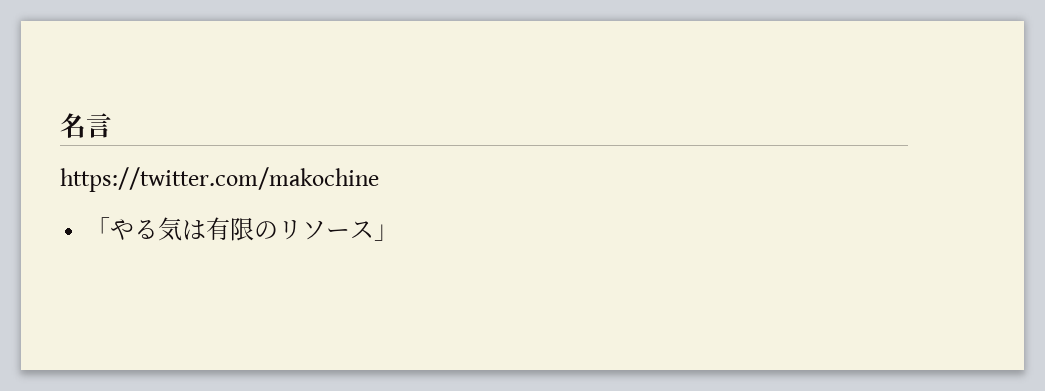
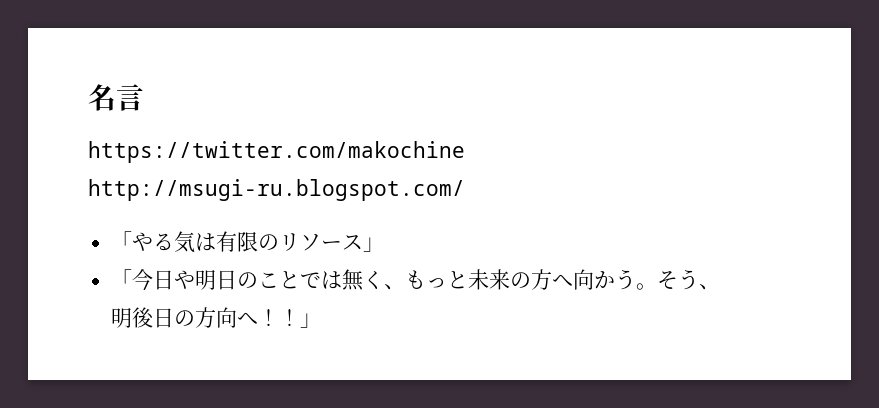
- https://twitter.com/makochine
+ https://twitter.com/makochine http://msugi-ru.blogspot.com/
+ 「今日や明日のことでは無く、もっと未来の方へ向かう。そう、明後日の方向へ！！」

